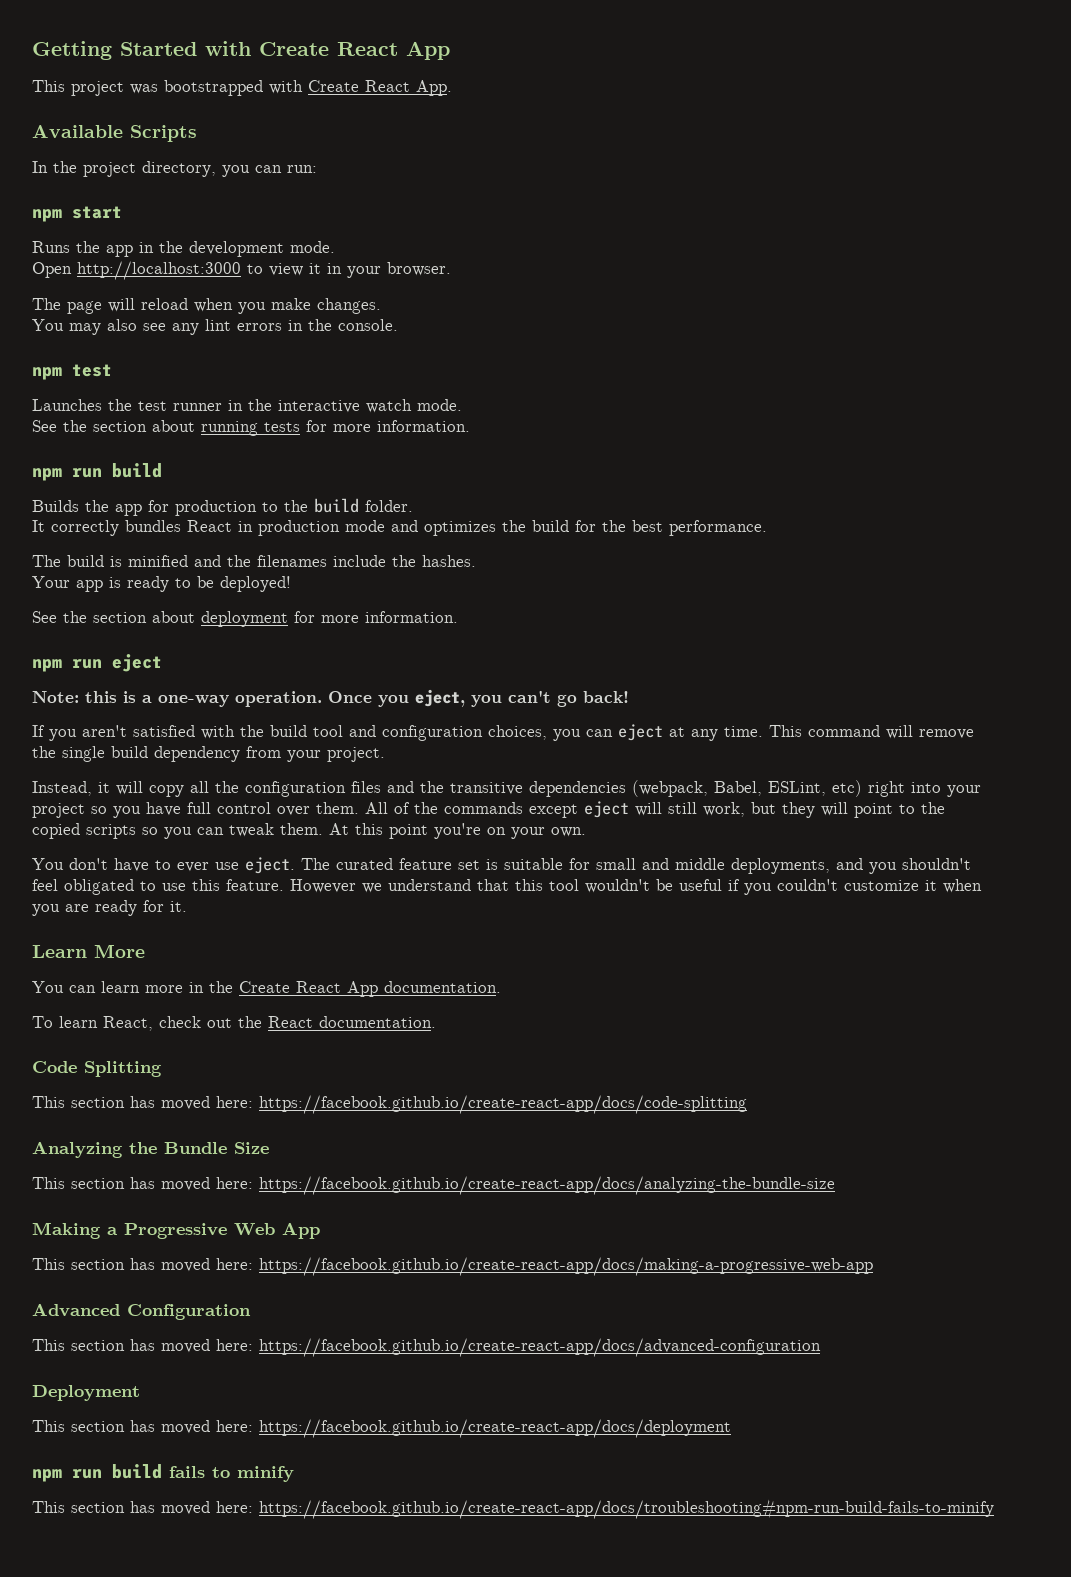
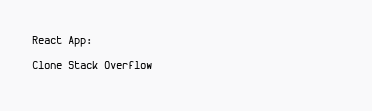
- Getting Started with Create React App
- This project was bootstrapped with Create React App.
- Available Scripts
- In the project directory, you can run:
- npm start
- Runs the app in the development mode.
- Open http://localhost:3000 to view it in your browser.
- The page will reload when you make changes.
- You may also see any lint errors in the console.
- npm test
- Launches the test runner in the interactive watch mode.
- See the section about running tests for more information.
- npm run build
- Builds the app for production to the build folder.
- It correctly bundles React in production mode and optimizes the build for the best performance.
- The build is minified and the filenames include the hashes.
- Your app is ready to be deployed!
- See the section about deployment for more information.
- npm run eject
- Note: this is a one-way operation. Once you eject, you can't go back!
- If you aren't satisfied with the build tool and configuration choices, you can eject at any time. This command will remove the single build dependency from your project.
- Instead, it will copy all the configuration files and the transitive dependencies (webpack, Babel, ESLint, etc) right into your project so you have full control over them. All of the commands except eject will still work, but they will point to the copied scripts so you can tweak them. At this point you're on your own.
- You don't have to ever use eject. The curated feature set is suitable for small and middle deployments, and you shouldn't feel obligated to use this feature. However we understand that this tool wouldn't be useful if you couldn't customize it when you are ready for it.
- Learn More
- You can learn more in the Create React App documentation.
- To learn React, check out the React documentation.
- Code Splitting
- This section has moved here: https://facebook.github.io/create-react-app/docs/code-splitting
- Analyzing the Bundle Size
- This section has moved here: https://facebook.github.io/create-react-app/docs/analyzing-the-bundle-size
- Making a Progressive Web App
- This section has moved here: https://facebook.github.io/create-react-app/docs/making-a-progressive-web-app
- Advanced Configuration
- This section has moved here: https://facebook.github.io/create-react-app/docs/advanced-configuration
- Deployment
- This section has moved here: https://facebook.github.io/create-react-app/docs/deployment
- npm run build fails to minify
- This section has moved here: https://facebook.github.io/create-react-app/docs/troubleshooting#npm-run-build-fails-to-minify
+ React App:
+ Clone Stack Overflow

